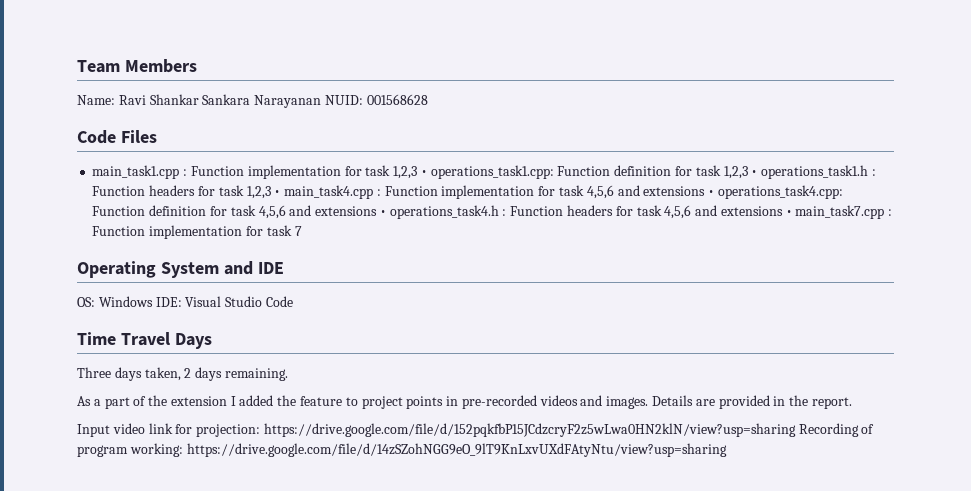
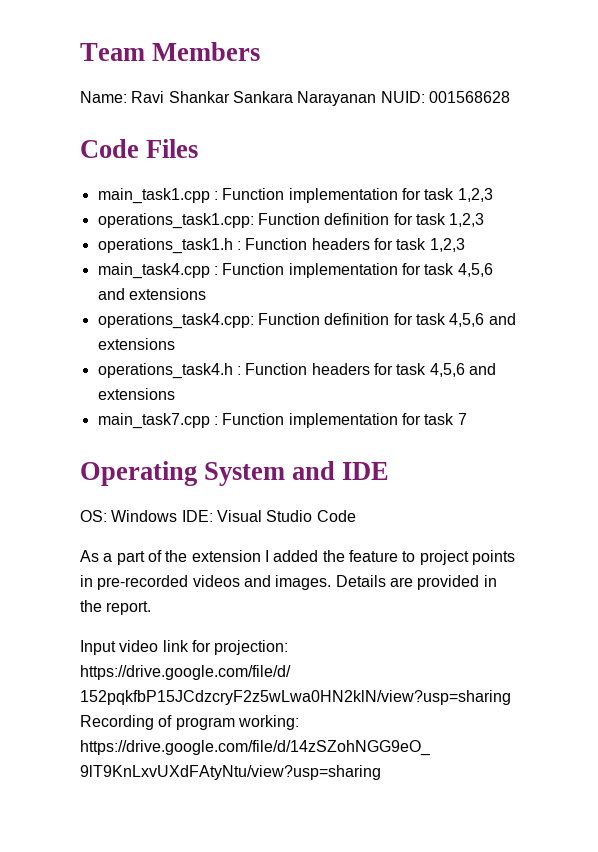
- main_task1.cpp : Function implementation for task 1,2,3 • operations_task1.cpp: Function definition for task 1,2,3 • operations_task1.h : Function headers for task 1,2,3 • main_task4.cpp : Function implementation for task 4,5,6 and extensions • operations_task4.cpp: Function definition for task 4,5,6 and extensions • operations_task4.h : Function headers for task 4,5,6 and extensions • main_task7.cpp : Function implementation for task 7
+ main_task1.cpp : Function implementation for task 1,2,3
+ operations_task1.cpp: Function definition for task 1,2,3
+ operations_task1.h : Function headers for task 1,2,3
+ main_task4.cpp : Function implementation for task 4,5,6 and extensions
+ operations_task4.cpp: Function definition for task 4,5,6 and extensions
+ operations_task4.h : Function headers for task 4,5,6 and extensions
+ main_task7.cpp : Function implementation for task 7
- Time Travel Days
- Three days taken, 2 days remaining.

